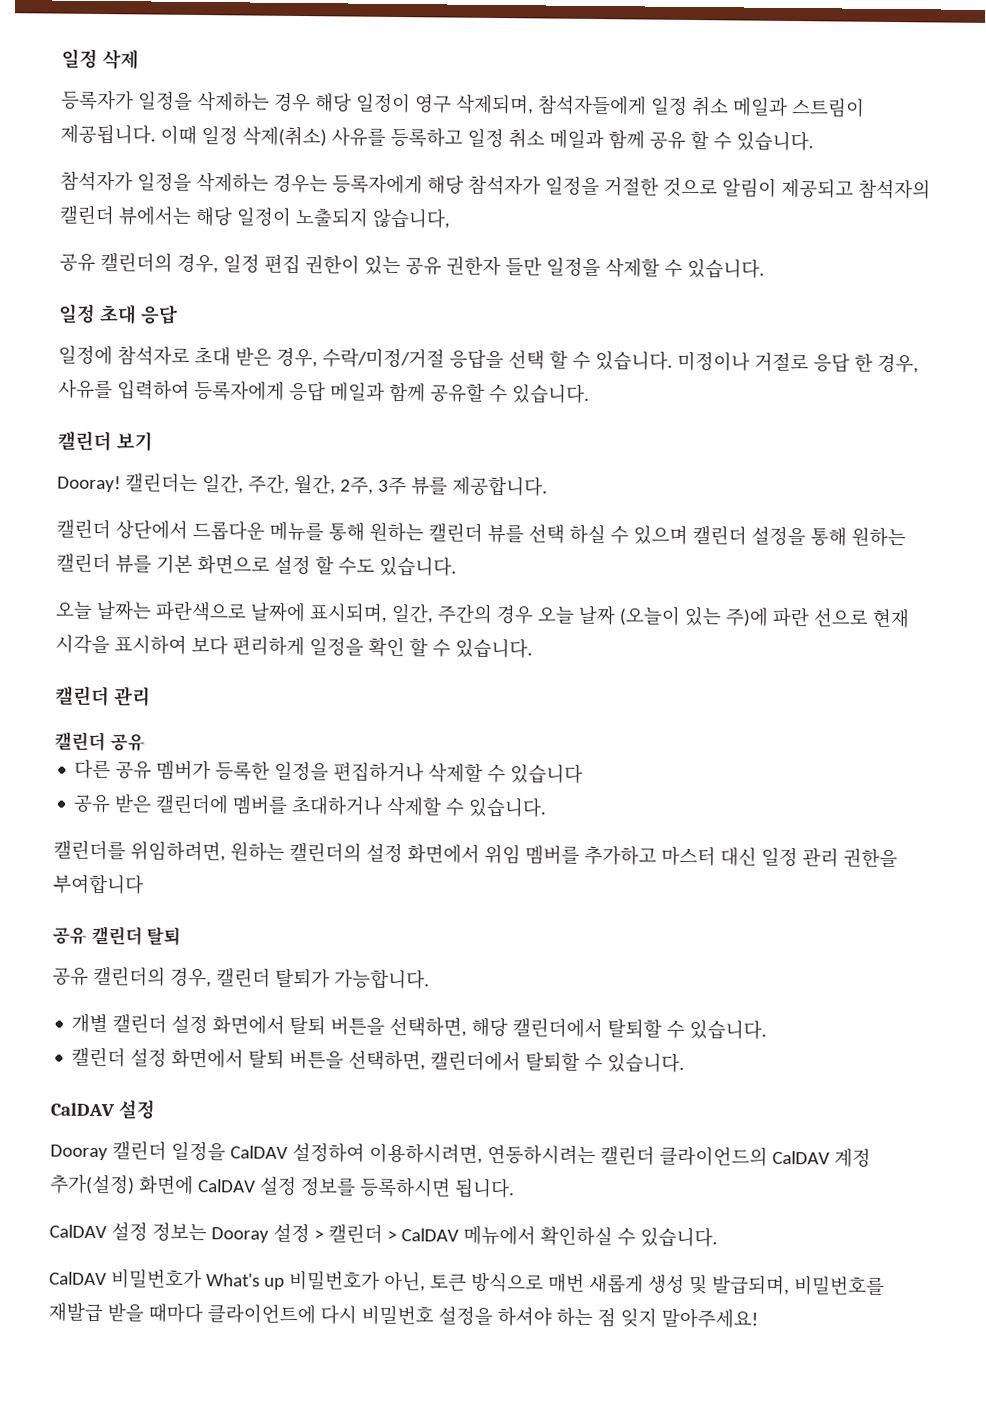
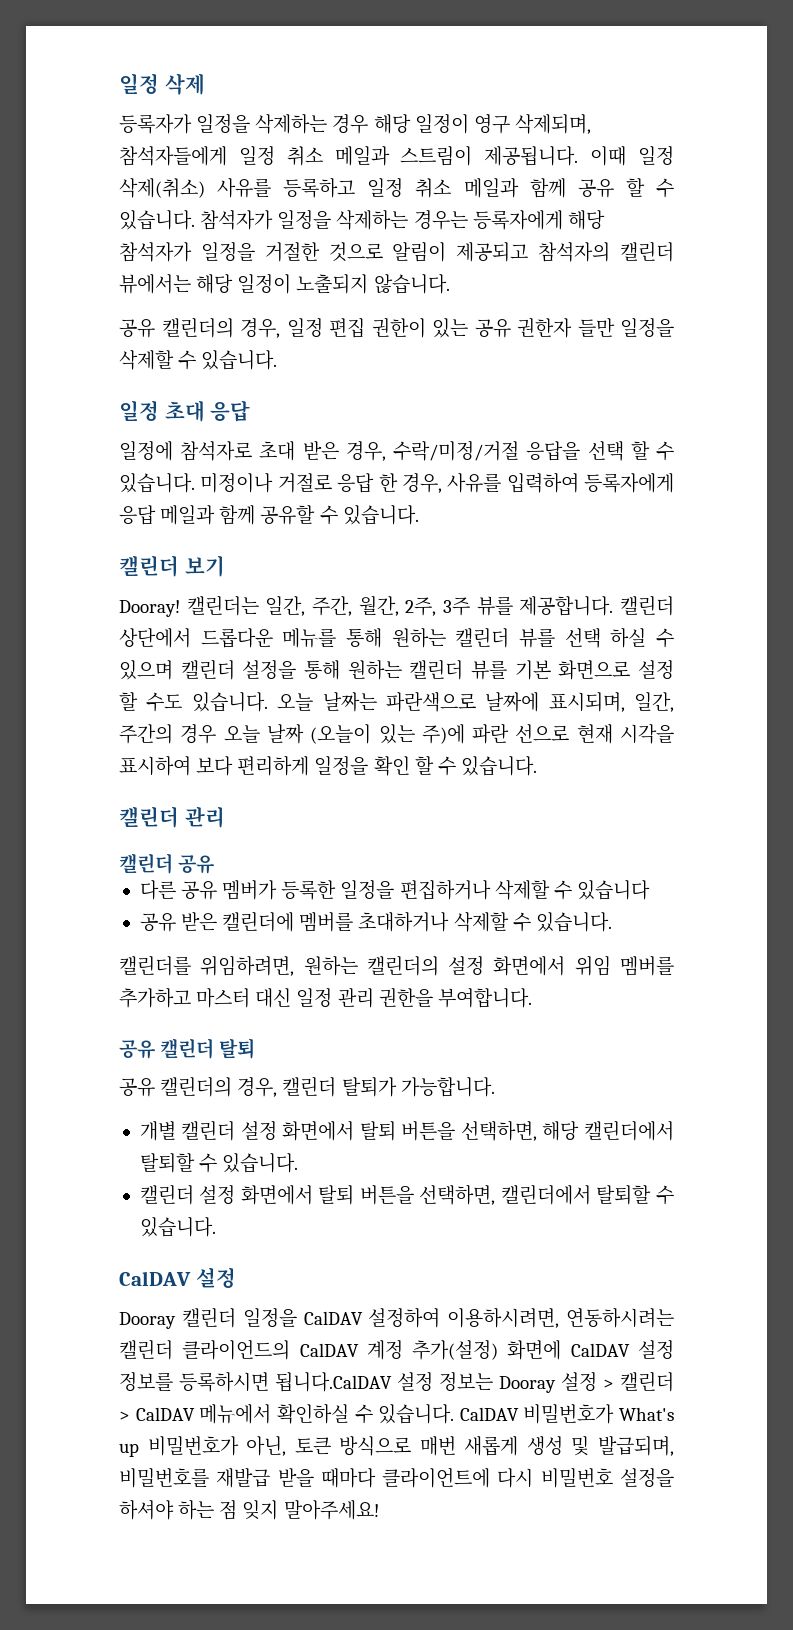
- 이때 일정 삭제(취소) 사유를 등록하고 일정 취소 메일과 함께 공유 할 수 있습니다.
- 참석자가 일정을 삭제하는 경우는 등록자에게 해당 참석자가 일정을 거절한 것으로 알림이 제공되고 참석자의 캘린더 뷰에서는 해당 일정이 노출되지 않습니다,
+ 이때 일정 삭제(취소) 사유를 등록하고 일정 취소 메일과 함께 공유 할 수 있습니다. 참석자가 일정을 삭제하는 경우는 등록자에게 해당 참석자가 일정을 거절한 것으로 알림이 제공되고 참석자의 캘린더 뷰에서는 해당 일정이 노출되지 않습니다.
- 캘린더는 일간, 주간, 월간, 2주, 3주 뷰를 제공합니다.
- 캘린더 상단에서 드롭다운 메뉴를 통해 원하는 캘린더 뷰를 선택 하실 수 있으며 캘린더 설정을 통해 원하는 캘린더 뷰를 기본 화면으로 설정 할 수도 있습니다.
- 오늘 날짜는 파란색으로 날짜에 표시되며, 일간, 주간의 경우 오늘 날짜 (오늘이 있는 주)에 파란 선으로 현재 시각을 표시하여 보다 편리하게 일정을 확인 할 수 있습니다.
+ 캘린더는 일간, 주간, 월간, 2주, 3주 뷰를 제공합니다. 캘린더 상단에서 드롭다운 메뉴를 통해 원하는 캘린더 뷰를 선택 하실 수 있으며 캘린더 설정을 통해 원하는 캘린더 뷰를 기본 화면으로 설정 할 수도 있습니다. 오늘 날짜는 파란색으로 날짜에 표시되며, 일간, 주간의 경우 오늘 날짜 (오늘이 있는 주)에 파란 선으로 현재 시각을 표시하여 보다 편리하게 일정을 확인 할 수 있습니다.
- 캘린더를 위임하려면, 원하는 캘린더의 설정 화면에서 위임 멤버를 추가하고 마스터 대신 일정 관리 권한을 부여합니다
+ 캘린더를 위임하려면, 원하는 캘린더의 설정 화면에서 위임 멤버를 추가하고 마스터 대신 일정 관리 권한을 부여합니다.
- Dooray 캘린더 일정을 CalDAV 설정하여 이용하시려면, 연동하시려는 캘린더 클라이언드의 CalDAV 계정 추가(설정) 화면에 CalDAV 설정 정보를 등록하시면 됩니다.
- CalDAV 설정 정보는 Dooray 설정 > 캘린더 > CalDAV 메뉴에서 확인하실 수 있습니다.
- CalDAV 비밀번호가 What's up 비밀번호가 아닌, 토큰 방식으로 매번 새롭게 생성 및 발급되며, 비밀번호를 재발급 받을 때마다 클라이언트에 다시 비밀번호 설정을 하셔야 하는 점 잊지 말아주세요!
+ Dooray 캘린더 일정을 CalDAV 설정하여 이용하시려면, 연동하시려는 캘린더 클라이언드의 CalDAV 계정 추가(설정) 화면에 CalDAV 설정 정보를 등록하시면 됩니다.CalDAV 설정 정보는 Dooray 설정 > 캘린더 > CalDAV 메뉴에서 확인하실 수 있습니다. CalDAV 비밀번호가 What's up 비밀번호가 아닌, 토큰 방식으로 매번 새롭게 생성 및 발급되며, 비밀번호를 재발급 받을 때마다 클라이언트에 다시 비밀번호 설정을 하셔야 하는 점 잊지 말아주세요!

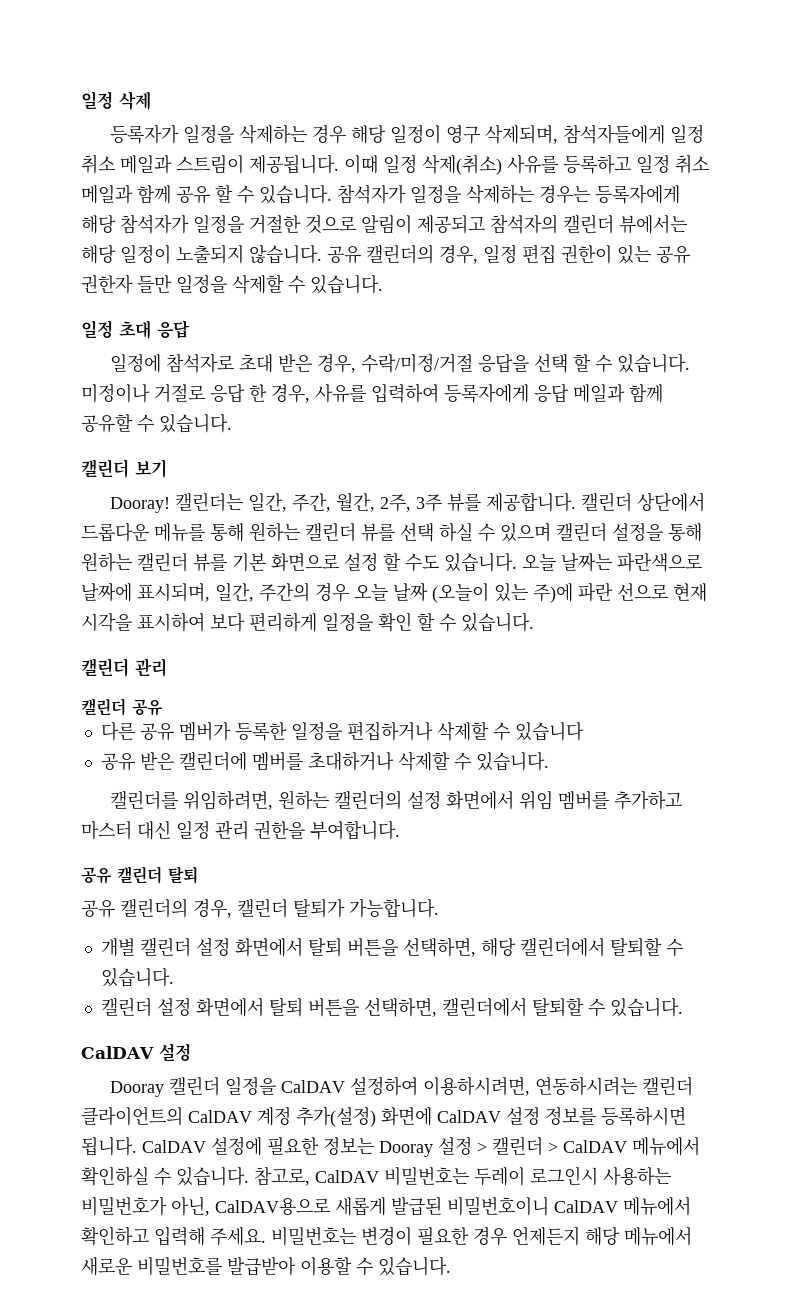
- 참석자가 일정을 삭제하는 경우는 등록자에게 해당 참석자가 일정을 거절한 것으로 알림이 제공되고 참석자의 캘린더 뷰에서는 해당 일정이 노출되지 않습니다.
- 공유 캘린더의 경우, 일정 편집 권한이 있는 공유 권한자 들만 일정을 삭제할 수 있습니다.
+ 참석자가 일정을 삭제하는 경우는 등록자에게 해당 참석자가 일정을 거절한 것으로 알림이 제공되고 참석자의 캘린더 뷰에서는 해당 일정이 노출되지 않습니다. 공유 캘린더의 경우, 일정 편집 권한이 있는 공유 권한자 들만 일정을 삭제할 수 있습니다.
- Dooray 캘린더 일정을 CalDAV 설정하여 이용하시려면, 연동하시려는 캘린더 클라이언드의 CalDAV 계정 추가(설정) 화면에 CalDAV 설정 정보를 등록하시면 됩니다.CalDAV 설정 정보는 Dooray 설정 > 캘린더 > CalDAV 메뉴에서 확인하실 수 있습니다.
+ Dooray 캘린더 일정을 CalDAV 설정하여 이용하시려면, 연동하시려는 캘린더 클라이언트의 CalDAV 계정 추가(설정) 화면에 CalDAV 설정 정보를 등록하시면 됩니다. CalDAV 설정에 필요한 정보는 Dooray 설정 > 캘린더 > CalDAV 메뉴에서 확인하실 수 있습니다.
- CalDAV 비밀번호가 What's up 비밀번호가 아닌, 토큰 방식으로 매번 새롭게 생성 및 발급되며, 비밀번호를 재발급 받을 때마다 클라이언트에 다시 비밀번호 설정을 하셔야 하는 점 잊지 말아주세요!
+ 참고로, CalDAV 비밀번호는 두레이 로그인시 사용하는 비밀번호가 아닌, CalDAV용으로 새롭게 발급된 비밀번호이니 CalDAV 메뉴에서 확인하고 입력해 주세요. 비밀번호는 변경이 필요한 경우 언제든지 해당 메뉴에서 새로운 비밀번호를 발급받아 이용할 수 있습니다.

